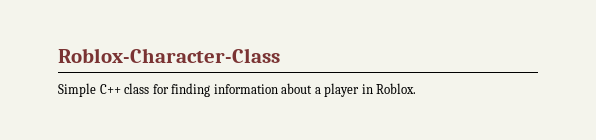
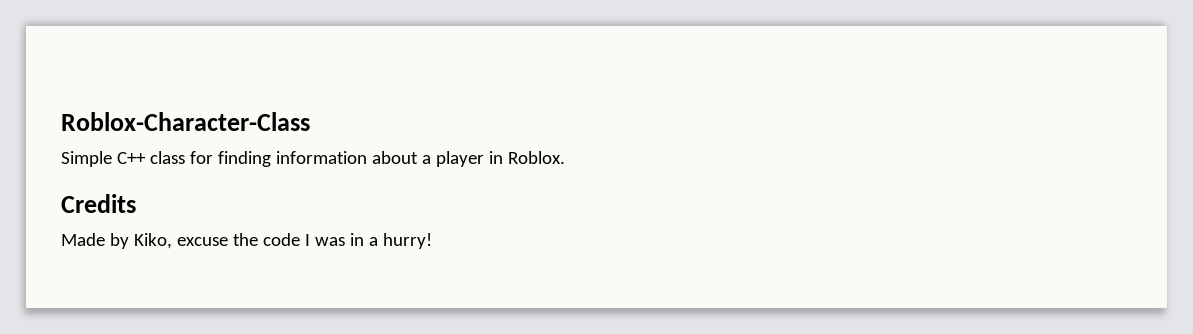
+ Credits
+ Made by Kiko, excuse the code I was in a hurry!

